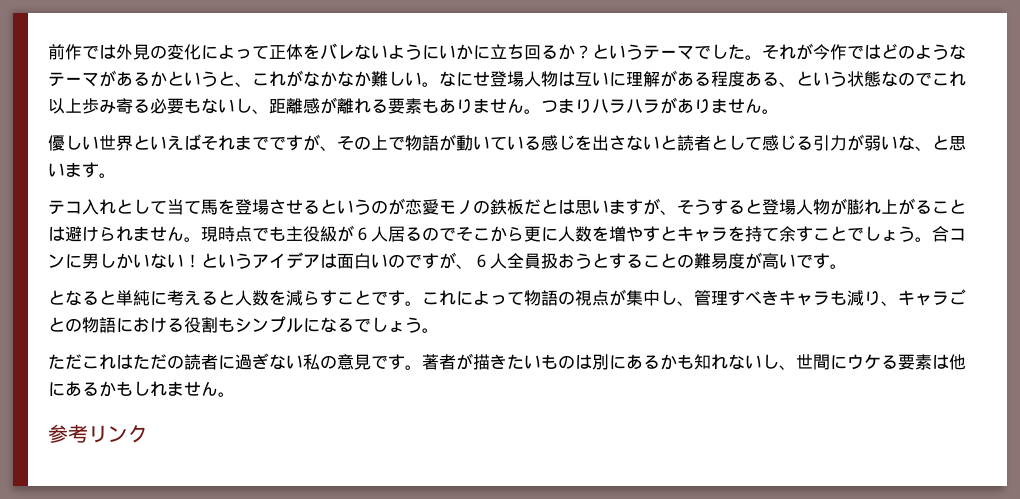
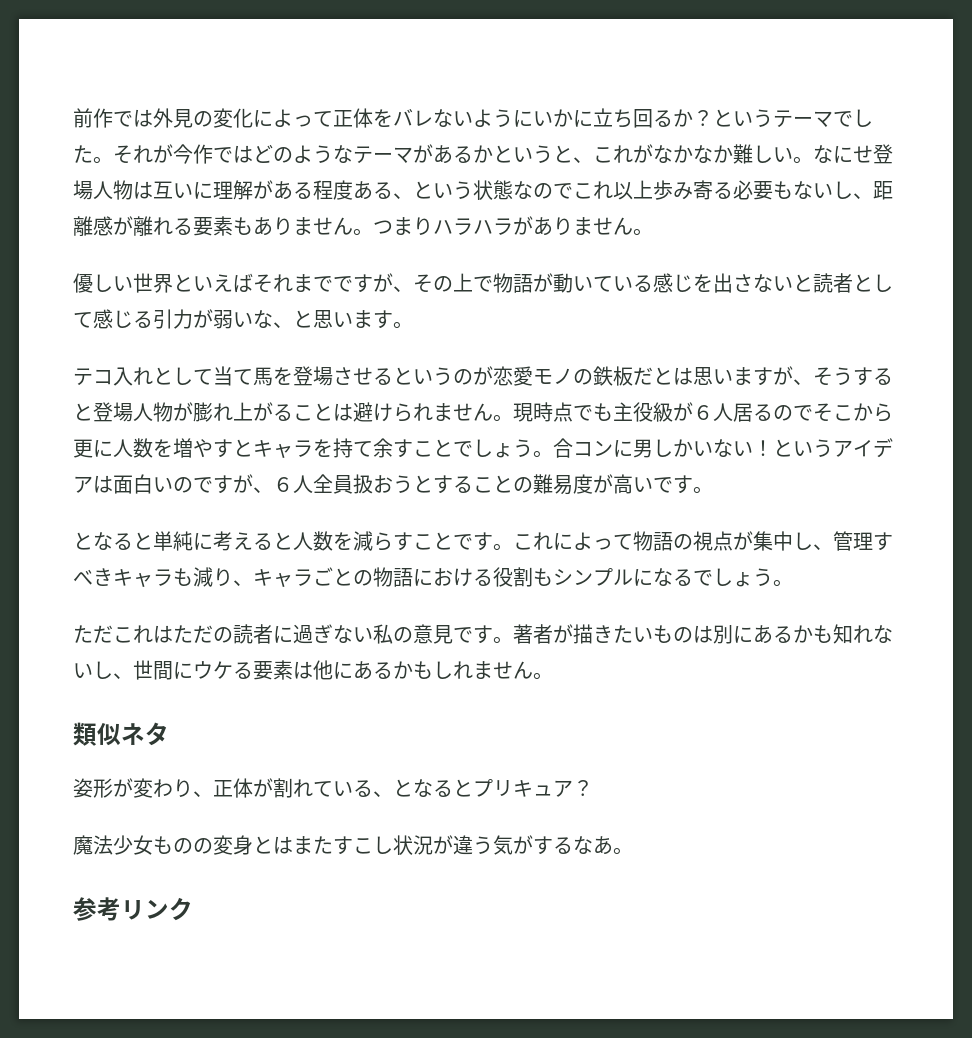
+ 類似ネタ
+ 姿形が変わり、正体が割れている、となるとプリキュア？
+ 魔法少女ものの変身とはまたすこし状況が違う気がするなあ。

